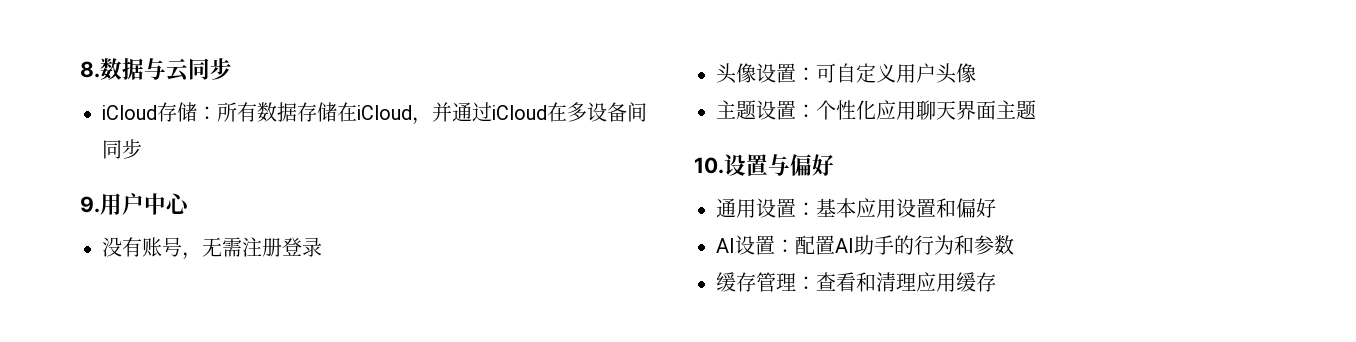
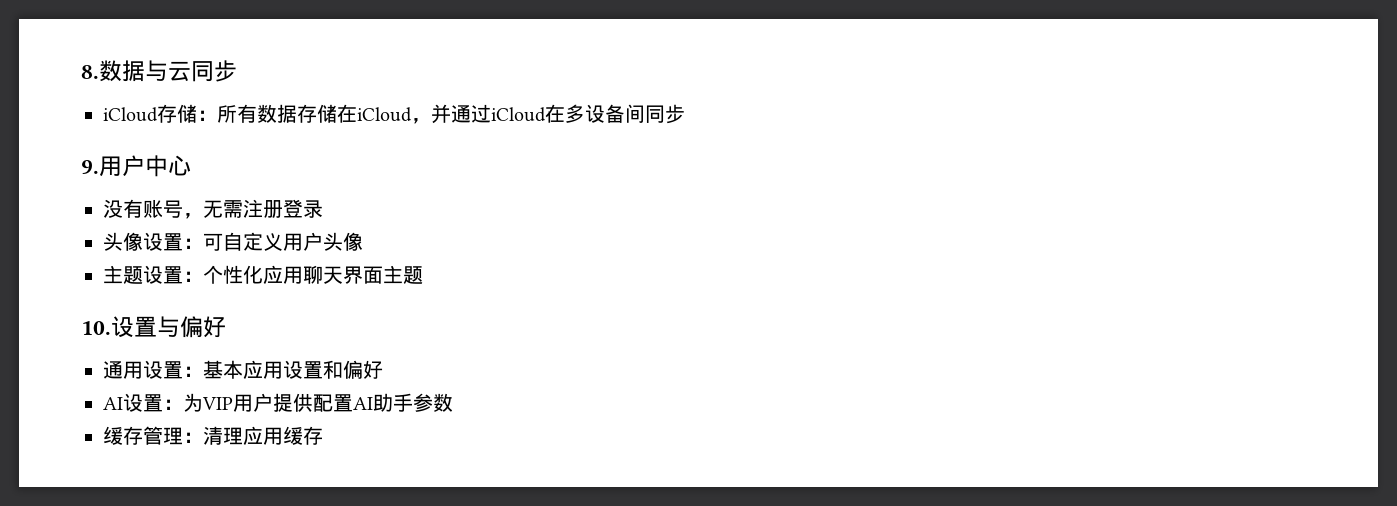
- AI设置：配置AI助手的行为和参数
+ AI设置：为VIP用户提供配置AI助手参数
- 缓存管理：查看和清理应用缓存
+ 缓存管理：清理应用缓存

